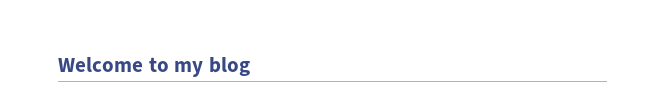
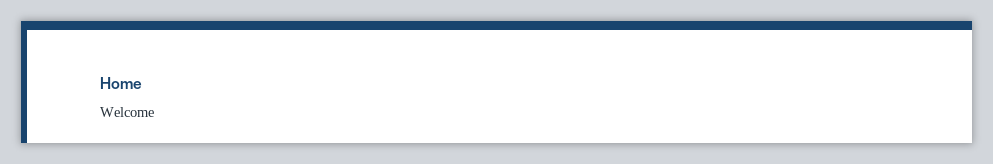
- Welcome to my blog
+ Home
+ Welcome

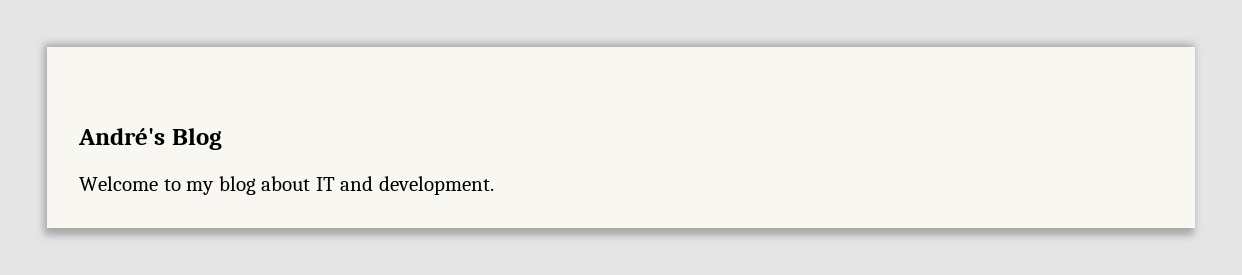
- Home
+ André's Blog
- Welcome
+ Welcome to my blog about IT and development.

